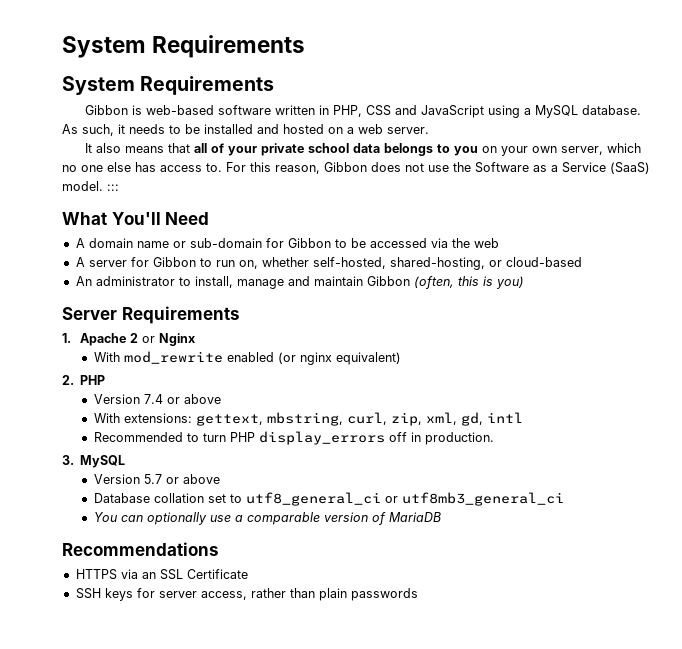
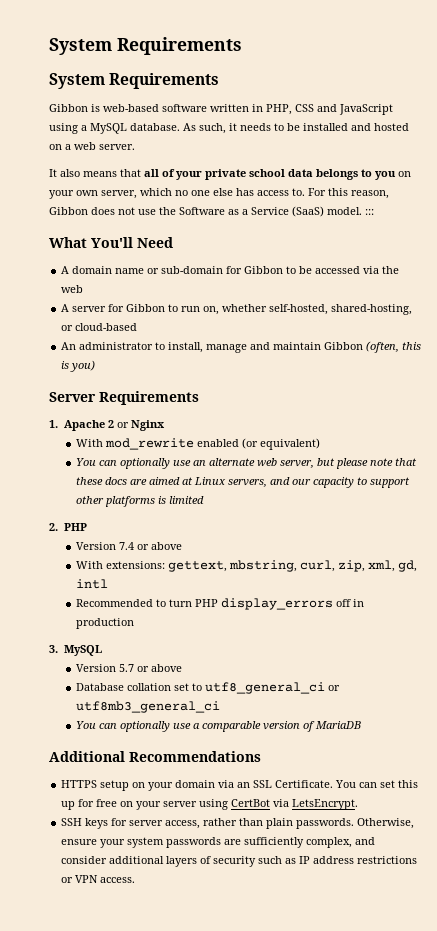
- With mod_rewrite enabled (or nginx equivalent)
+ With mod_rewrite enabled (or equivalent)
+ You can optionally use an alternate web server, but please note that these docs are aimed at Linux servers, and our capacity to support other platforms is limited
- Recommended to turn PHP display_errors off in production.
+ Recommended to turn PHP display_errors off in production
- Recommendations
+ Additional Recommendations
- HTTPS via an SSL Certificate
+ HTTPS setup on your domain via an SSL Certificate. You can set this up for free on your server using CertBot via LetsEncrypt.
- SSH keys for server access, rather than plain passwords
+ SSH keys for server access, rather than plain passwords. Otherwise, ensure your system passwords are sufficiently complex, and consider additional layers of security such as IP address restrictions or VPN access.

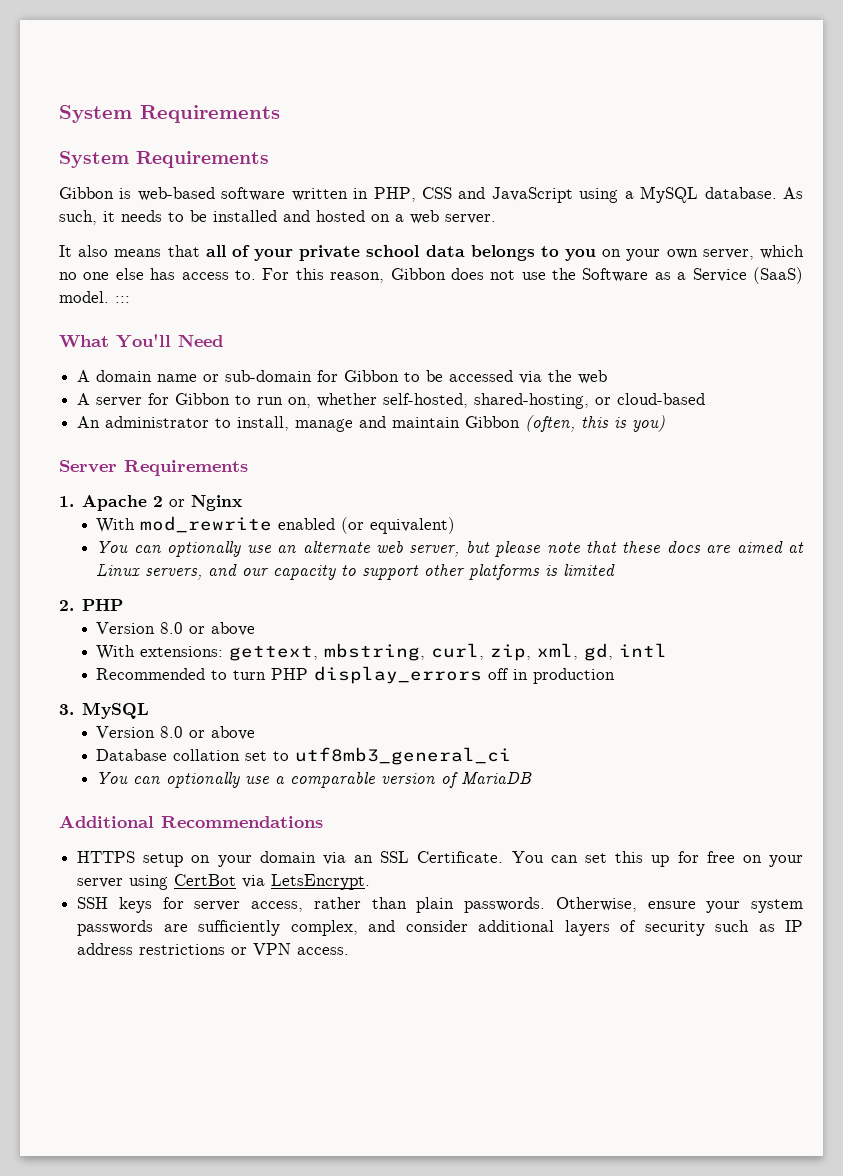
  2. PHP
- Version 7.4 or above
+ Version 8.0 or above
  3. MySQL
- Version 5.7 or above
+ Version 8.0 or above
- Database collation set to utf8_general_ci or utf8mb3_general_ci
+ Database collation set to utf8mb3_general_ci

